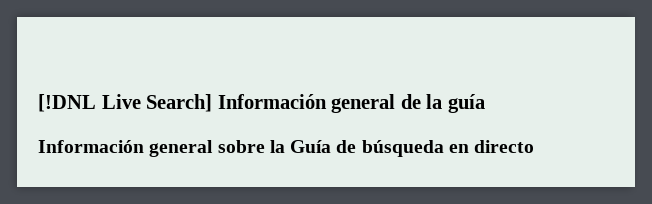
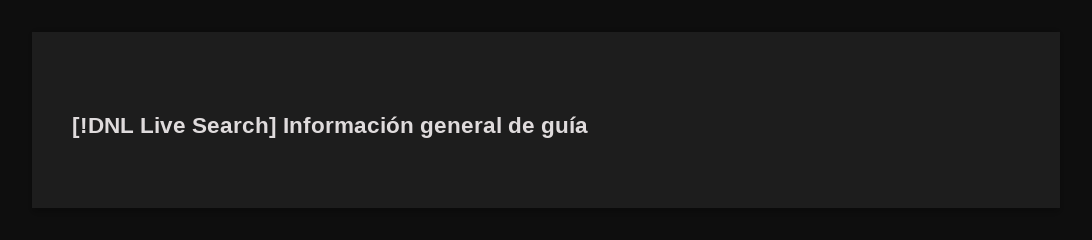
- [!DNL Live Search] Información general de la guía
+ [!DNL Live Search] Información general de guía
- Información general sobre la Guía de búsqueda en directo

